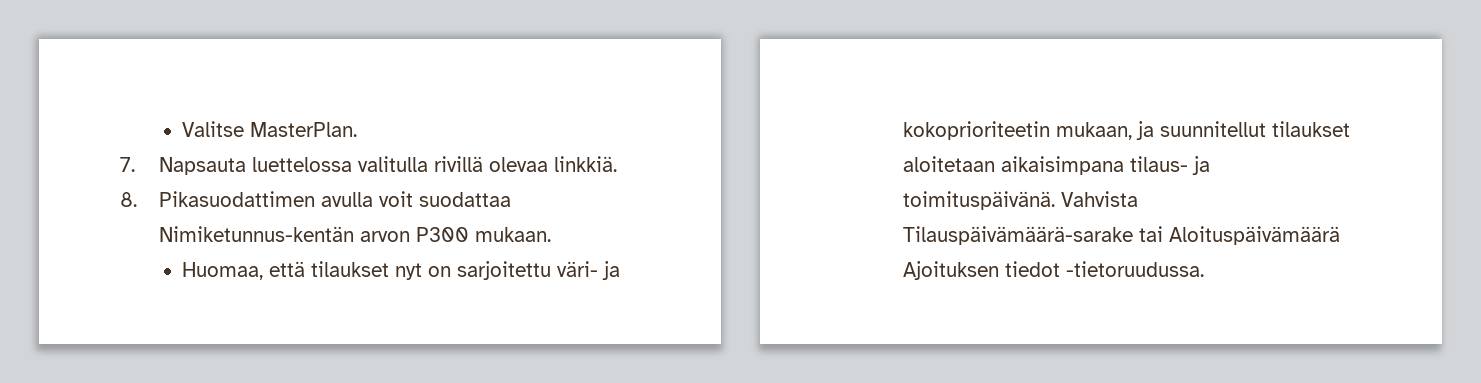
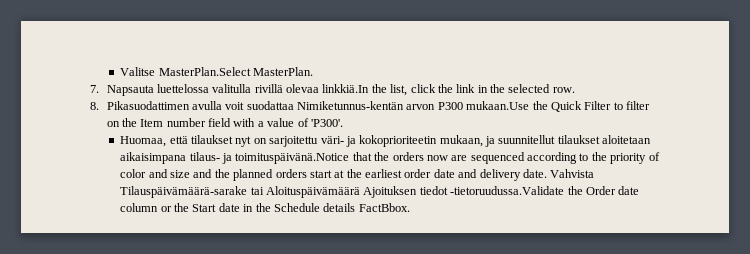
- Valitse MasterPlan.
+ Valitse MasterPlan.Select MasterPlan.
- 7. Napsauta luettelossa valitulla rivillä olevaa linkkiä.
+ 7. Napsauta luettelossa valitulla rivillä olevaa linkkiä.In the list, click the link in the selected row.
- 8. Pikasuodattimen avulla voit suodattaa Nimiketunnus-kentän arvon P300 mukaan.
+ 8. Pikasuodattimen avulla voit suodattaa Nimiketunnus-kentän arvon P300 mukaan.Use the Quick Filter to filter on the Item number field with a value of 'P300'.
- Huomaa, että tilaukset nyt on sarjoitettu väri- ja kokoprioriteetin mukaan, ja suunnitellut tilaukset aloitetaan aikaisimpana tilaus- ja toimituspäivänä.
+ Huomaa, että tilaukset nyt on sarjoitettu väri- ja kokoprioriteetin mukaan, ja suunnitellut tilaukset aloitetaan aikaisimpana tilaus- ja toimituspäivänä.Notice that the orders now are sequenced according to the priority of color and size and the planned orders start at the earliest order date and delivery date.
- Vahvista Tilauspäivämäärä-sarake tai Aloituspäivämäärä Ajoituksen tiedot -tietoruudussa.
+ Vahvista Tilauspäivämäärä-sarake tai Aloituspäivämäärä Ajoituksen tiedot -tietoruudussa.Validate the Order date column or the Start date in the Schedule details FactBbox.

